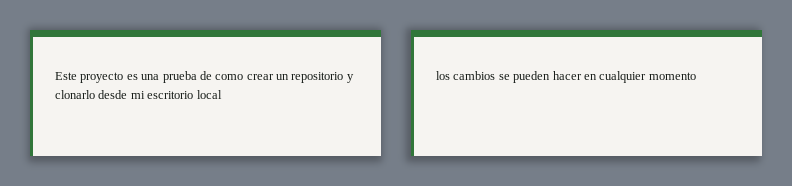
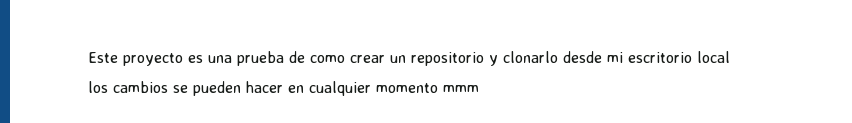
- los cambios se pueden hacer en cualquier momento
+ los cambios se pueden hacer en cualquier momento mmm

